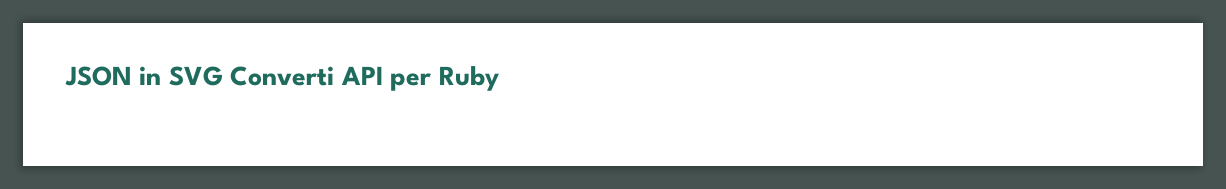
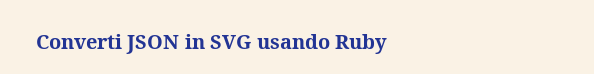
- JSON in SVG Converti API per Ruby
+ Converti JSON in SVG usando Ruby

